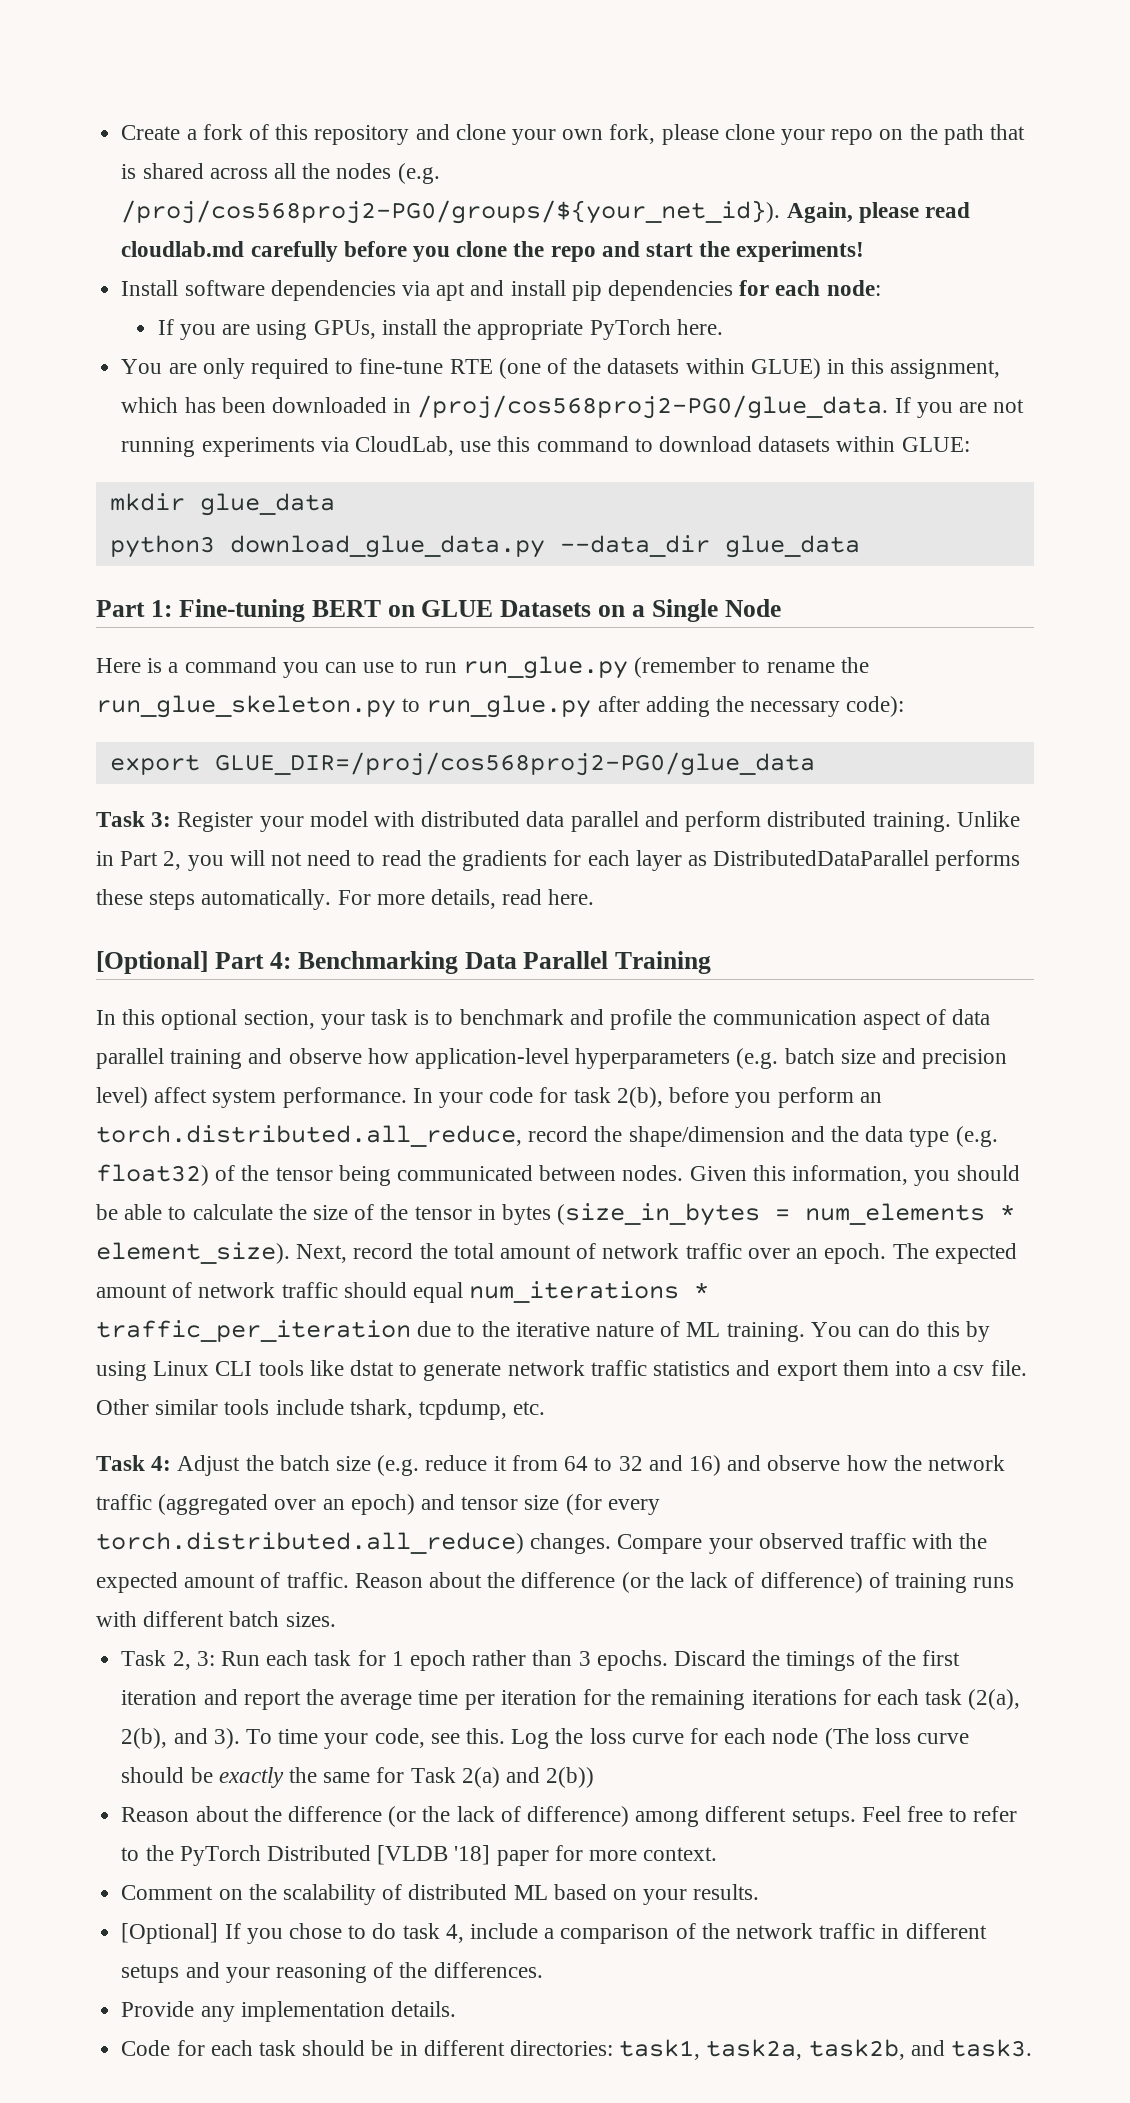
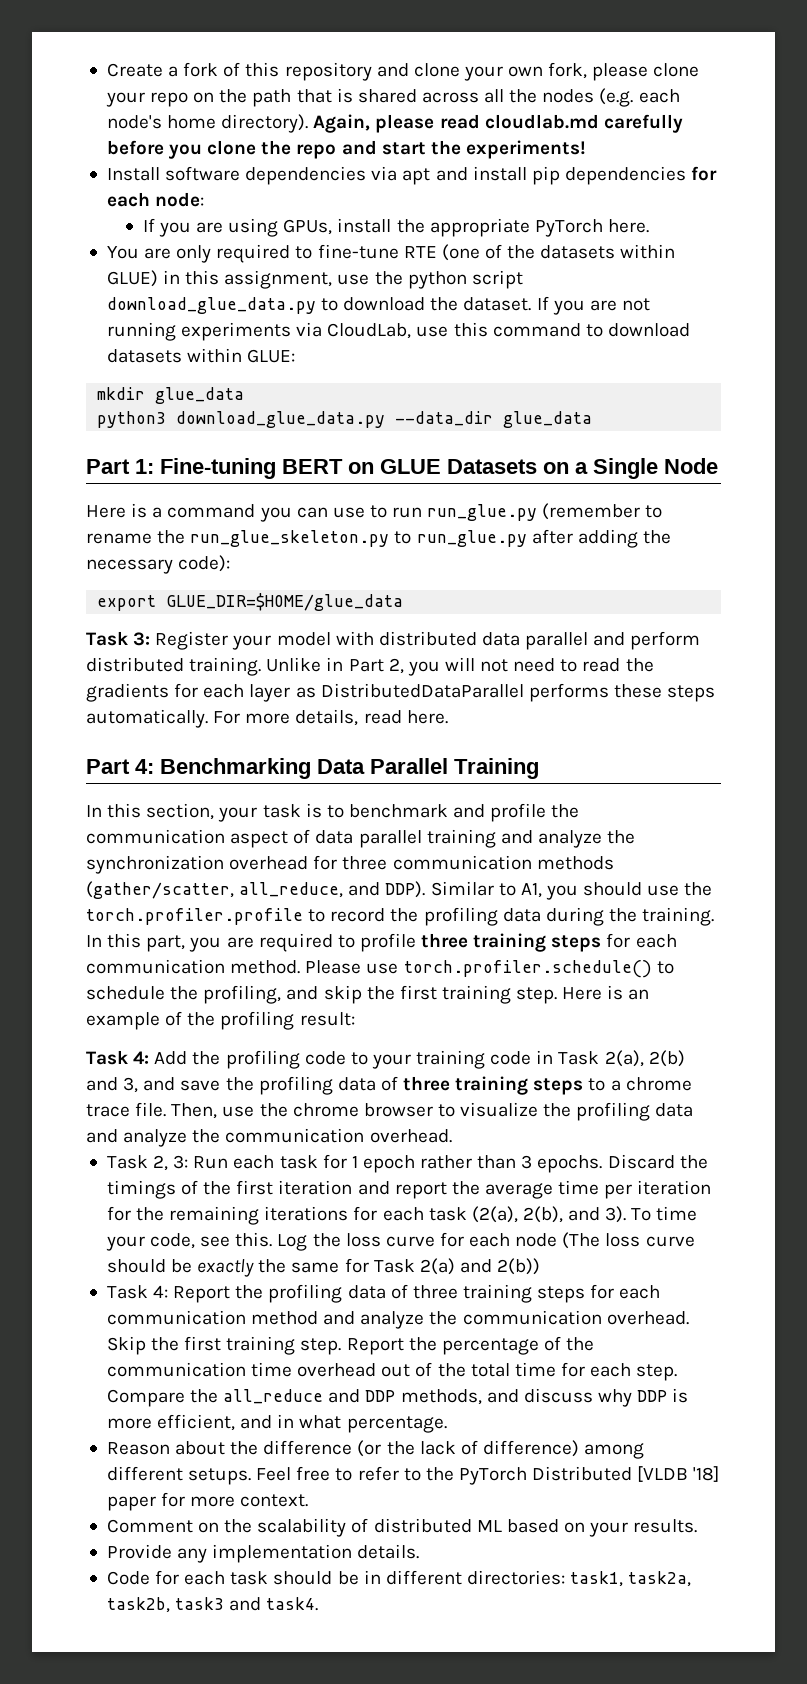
- Create a fork of this repository and clone your own fork, please clone your repo on the path that is shared across all the nodes (e.g. /proj/cos568proj2-PG0/groups/${your_net_id}).
+ Create a fork of this repository and clone your own fork, please clone your repo on the path that is shared across all the nodes (e.g. each node's home directory).
- You are only required to fine-tune RTE (one of the datasets within GLUE) in this assignment, which has been downloaded in /proj/cos568proj2-PG0/glue_data.
+ You are only required to fine-tune RTE (one of the datasets within GLUE) in this assignment, use the python script download_glue_data.py to download the dataset.
- export GLUE_DIR=/proj/cos568proj2-PG0/glue_data
+ export GLUE_DIR=$HOME/glue_data
- [Optional] Part 4: Benchmarking Data Parallel Training
+ Part 4: Benchmarking Data Parallel Training
- In this optional section, your task is to benchmark and profile the communication aspect of data parallel training and observe how application-level hyperparameters (e.g. batch size and precision level) affect system performance. In your code for task 2(b), before you perform an torch.distributed.all_reduce, record the shape/dimension and the data type (e.g. float32) of the tensor being communicated between nodes. Given this information, you should be able to calculate the size of the tensor in bytes (size_in_bytes = num_elements * element_size). Next, record the total amount of network traffic over an epoch. The expected amount of network traffic should equal num_iterations * traffic_per_iteration due to the iterative nature of ML training. You can do this by using Linux CLI tools like dstat to generate network traffic statistics and export them into a csv file. Other similar tools include tshark, tcpdump, etc.
- Task 4: Adjust the batch size (e.g. reduce it from 64 to 32 and 16) and observe how the network traffic (aggregated over an epoch) and tensor size (for every torch.distributed.all_reduce) changes. Compare your observed traffic with the expected amount of traffic. Reason about the difference (or the lack of difference) of training runs with different batch sizes.
+ In this section, your task is to benchmark and profile the communication aspect of data parallel training and analyze the synchronization overhead for three communication methods (gather/scatter, all_reduce, and DDP). Similar to A1, you should use the torch.profiler.profile to record the profiling data during the training. In this part, you are required to profile three training steps for each communication method. Please use torch.profiler.schedule() to schedule the profiling, and skip the first training step. Here is an example of the profiling result:
+ Task 4: Add the profiling code to your training code in Task 2(a), 2(b) and 3, and save the profiling data of three training steps to a chrome trace file. Then, use the chrome browser to visualize the profiling data and analyze the communication overhead.
+ Task 4: Report the profiling data of three training steps for each communication method and analyze the communication overhead. Skip the first training step. Report the percentage of the communication time overhead out of the total time for each step. Compare the all_reduce and DDP methods, and discuss why DDP is more efficient, and in what percentage.
- [Optional] If you chose to do task 4, include a comparison of the network traffic in different setups and your reasoning of the differences.
- Code for each task should be in different directories: task1, task2a, task2b, and task3.
+ Code for each task should be in different directories: task1, task2a, task2b, task3 and task4.

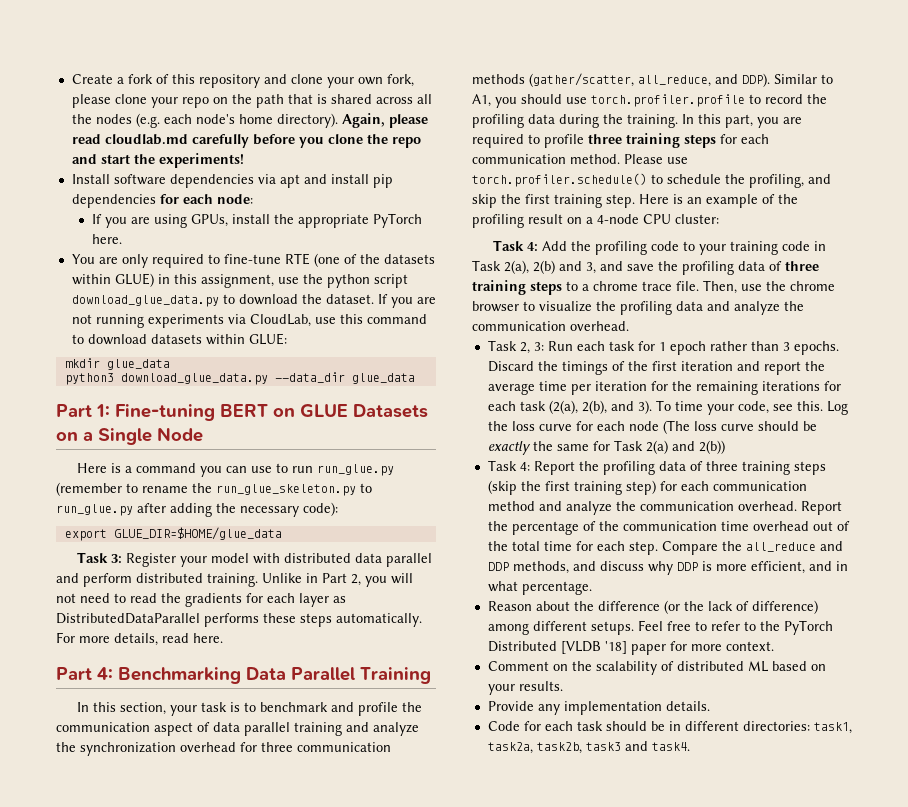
- Similar to A1, you should use the torch.profiler.profile to record the profiling data during the training.
+ Similar to A1, you should use torch.profiler.profile to record the profiling data during the training.
- Here is an example of the profiling result:
+ Here is an example of the profiling result on a 4-node CPU cluster:
- Task 4: Report the profiling data of three training steps for each communication method and analyze the communication overhead.
+ Task 4: Report the profiling data of three training steps (skip the first training step) for each communication method and analyze the communication overhead.
- Skip the first training step.

